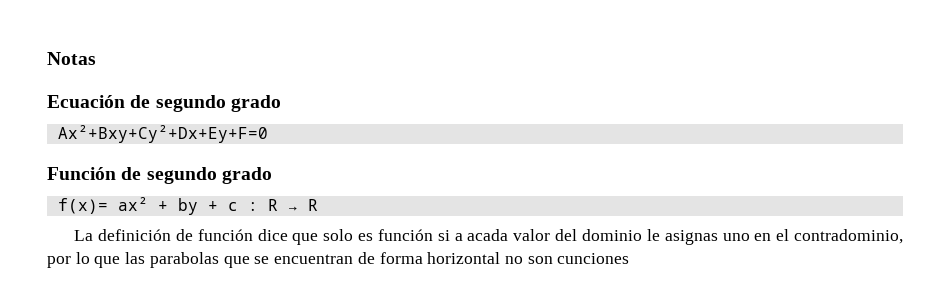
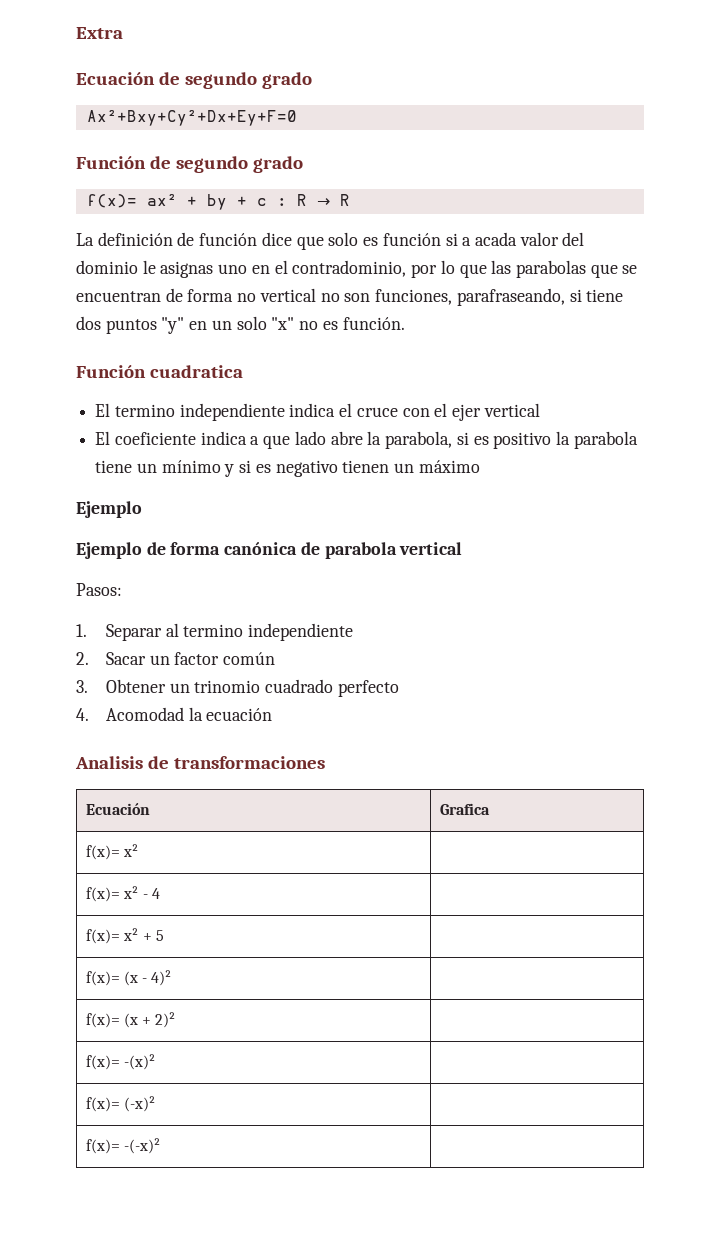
- Notas
+ Extra
- La definición de función dice que solo es función si a acada valor del dominio le asignas uno en el contradominio, por lo que las parabolas que se encuentran de forma horizontal no son cunciones
+ La definición de función dice que solo es función si a acada valor del dominio le asignas uno en el contradominio, por lo que las parabolas que se encuentran de forma no vertical no son funciones, parafraseando, si tiene dos puntos "y" en un solo "x" no es función.
+ Función cuadratica
+ El termino independiente indica el cruce con el ejer vertical
+ El coeficiente indica a que lado abre la parabola, si es positivo la parabola tiene un mínimo y si es negativo tienen un máximo
+ Ejemplo
+ Ejemplo de forma canónica de parabola vertical
+ Pasos:
+ 1. Separar al termino independiente
+ 2. Sacar un factor común
+ 3. Obtener un trinomio cuadrado perfecto
+ 4. Acomodad la ecuación
+ Analisis de transformaciones
+ Ecuación | Grafica
+ f(x)= x² |
+ f(x)= x² - 4 |
+ f(x)= x² + 5 |
+ f(x)= (x - 4)² |
+ f(x)= (x + 2)² |
+ f(x)= -(x)² |
+ f(x)= (-x)² |
+ f(x)= -(-x)² |

